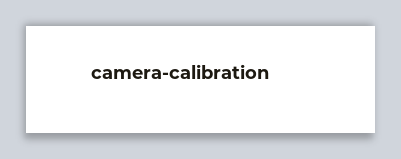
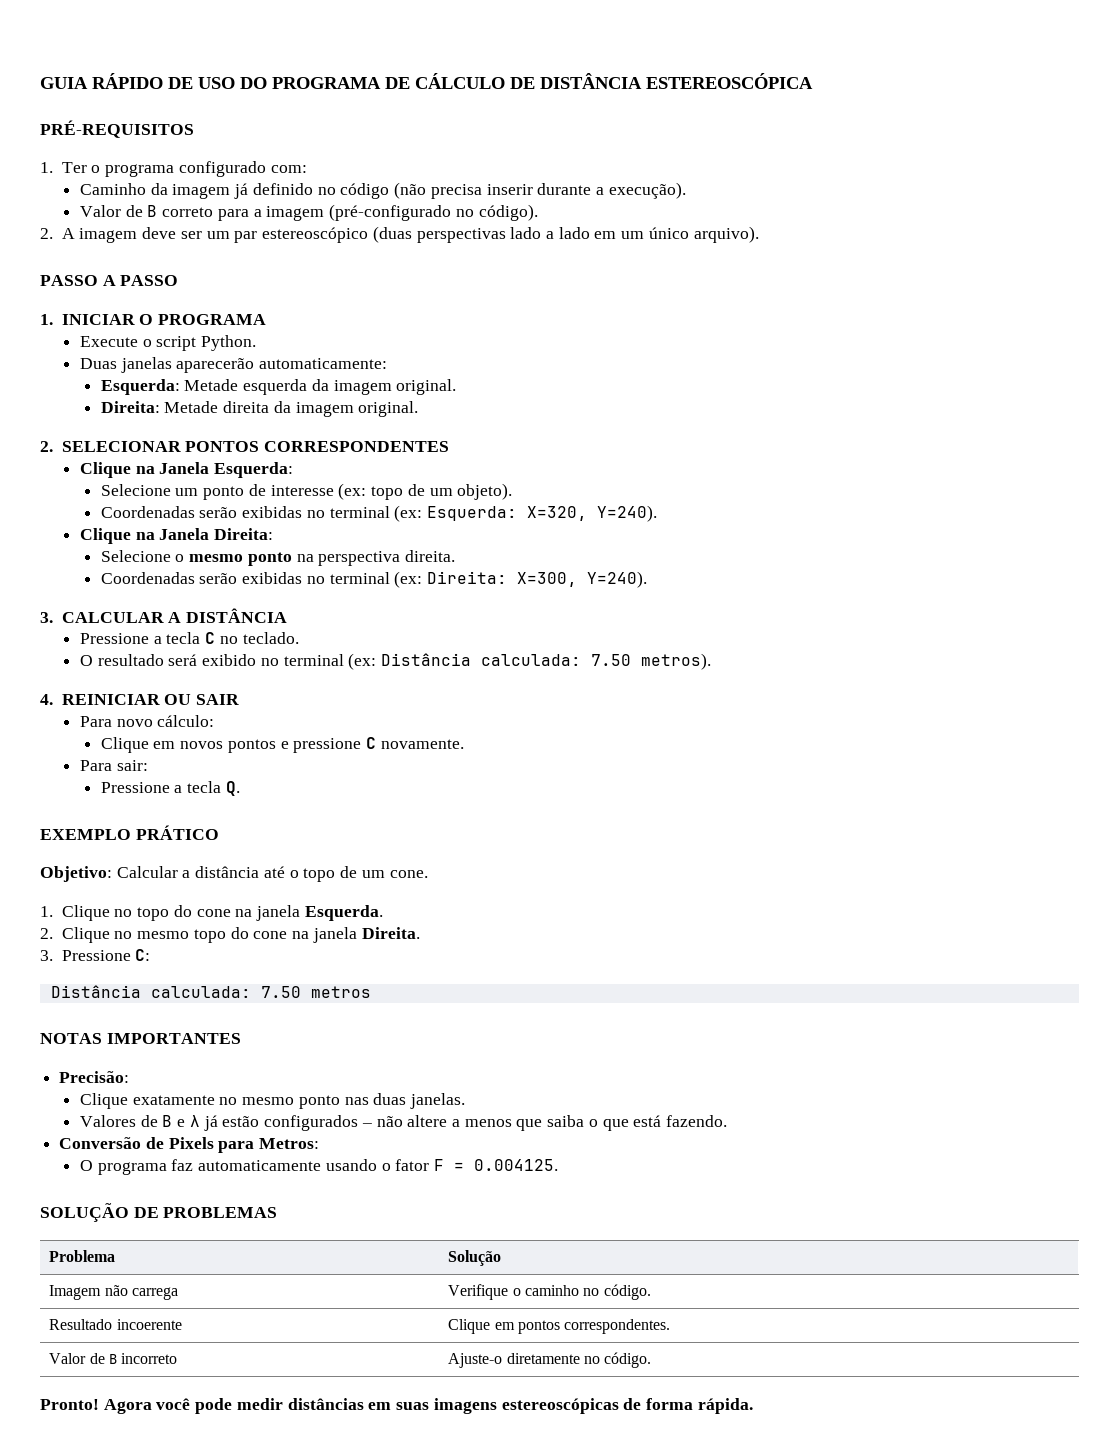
- camera-calibration
+ GUIA RÁPIDO DE USO DO PROGRAMA DE CÁLCULO DE DISTÂNCIA ESTEREOSCÓPICA
+ PRÉ-REQUISITOS
+ 1. Ter o programa configurado com:
+ Caminho da imagem já definido no código (não precisa inserir durante a execução).
+ Valor de B correto para a imagem (pré-configurado no código).
+ 2. A imagem deve ser um par estereoscópico (duas perspectivas lado a lado em um único arquivo).
+ PASSO A PASSO
+ 1. INICIAR O PROGRAMA
+ Execute o script Python.
+ Duas janelas aparecerão automaticamente:
+ Esquerda: Metade esquerda da imagem original.
+ Direita: Metade direita da imagem original.
+ 2. SELECIONAR PONTOS CORRESPONDENTES
+ Clique na Janela Esquerda:
+ Selecione um ponto de interesse (ex: topo de um objeto).
+ Coordenadas serão exibidas no terminal (ex: Esquerda: X=320, Y=240).
+ Clique na Janela Direita:
+ Selecione o mesmo ponto na perspectiva direita.
+ Coordenadas serão exibidas no terminal (ex: Direita: X=300, Y=240).
+ 3. CALCULAR A DISTÂNCIA
+ Pressione a tecla C no teclado.
+ O resultado será exibido no terminal (ex: Distância calculada: 7.50 metros).
+ 4. REINICIAR OU SAIR
+ Para novo cálculo:
+ Clique em novos pontos e pressione C novamente.
+ Para sair:
+ Pressione a tecla Q.
+ EXEMPLO PRÁTICO
+ Objetivo: Calcular a distância até o topo de um cone.
+ 1. Clique no topo do cone na janela Esquerda.
+ 2. Clique no mesmo topo do cone na janela Direita.
+ 3. Pressione C:
+ Distância calculada: 7.50 metros
+ NOTAS IMPORTANTES
+ Precisão:
+ Clique exatamente no mesmo ponto nas duas janelas.
+ Valores de B e λ já estão configurados – não altere a menos que saiba o que está fazendo.
+ Conversão de Pixels para Metros:
+ O programa faz automaticamente usando o fator F = 0.004125.
+ SOLUÇÃO DE PROBLEMAS
+ Problema | Solução
+ Imagem não carrega | Verifique o caminho no código.
+ Resultado incoerente | Clique em pontos correspondentes.
+ Valor de B incorreto | Ajuste-o diretamente no código.
+ Pronto! Agora você pode medir distâncias em suas imagens estereoscópicas de forma rápida.

